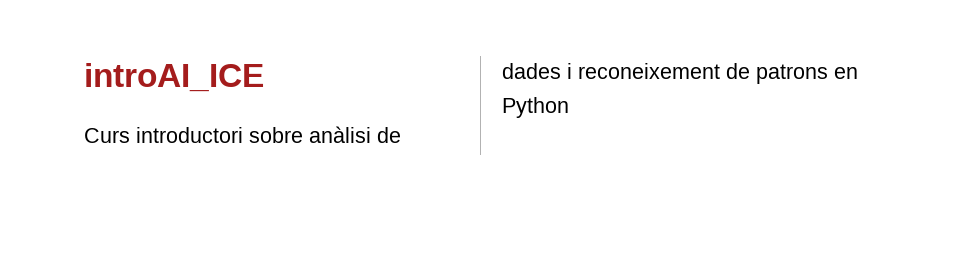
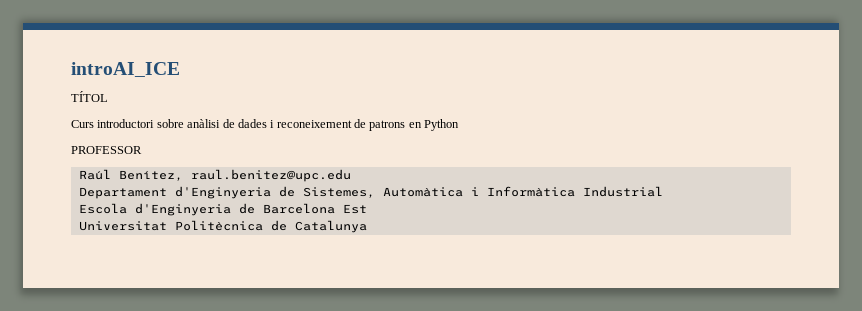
+ TÍTOL
+ PROFESSOR
+ Raúl Benítez, raul.benitez@upc.edu
+ Departament d'Enginyeria de Sistemes, Automàtica i Informàtica Industrial
+ Escola d'Enginyeria de Barcelona Est
+ Universitat Politècnica de Catalunya

